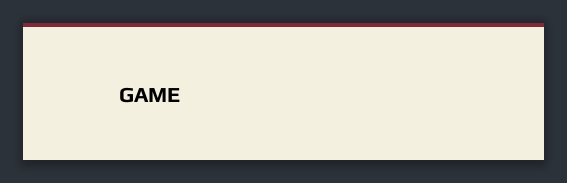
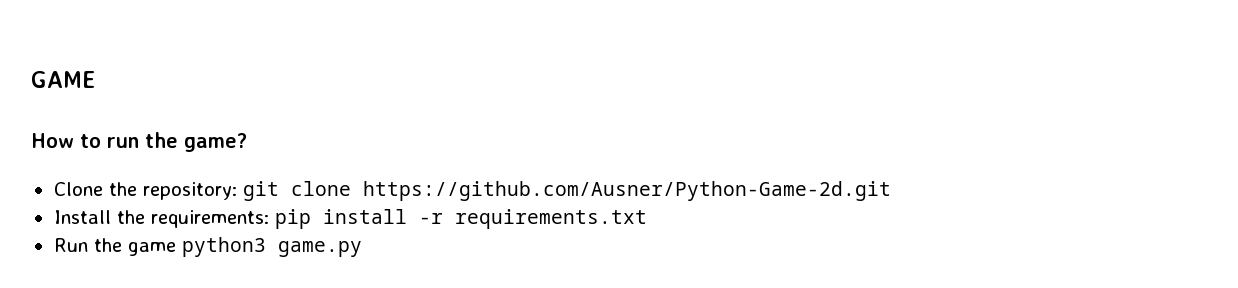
+ How to run the game?
+ Clone the repository: git clone https://github.com/Ausner/Python-Game-2d.git
+ Install the requirements: pip install -r requirements.txt
+ Run the game python3 game.py

